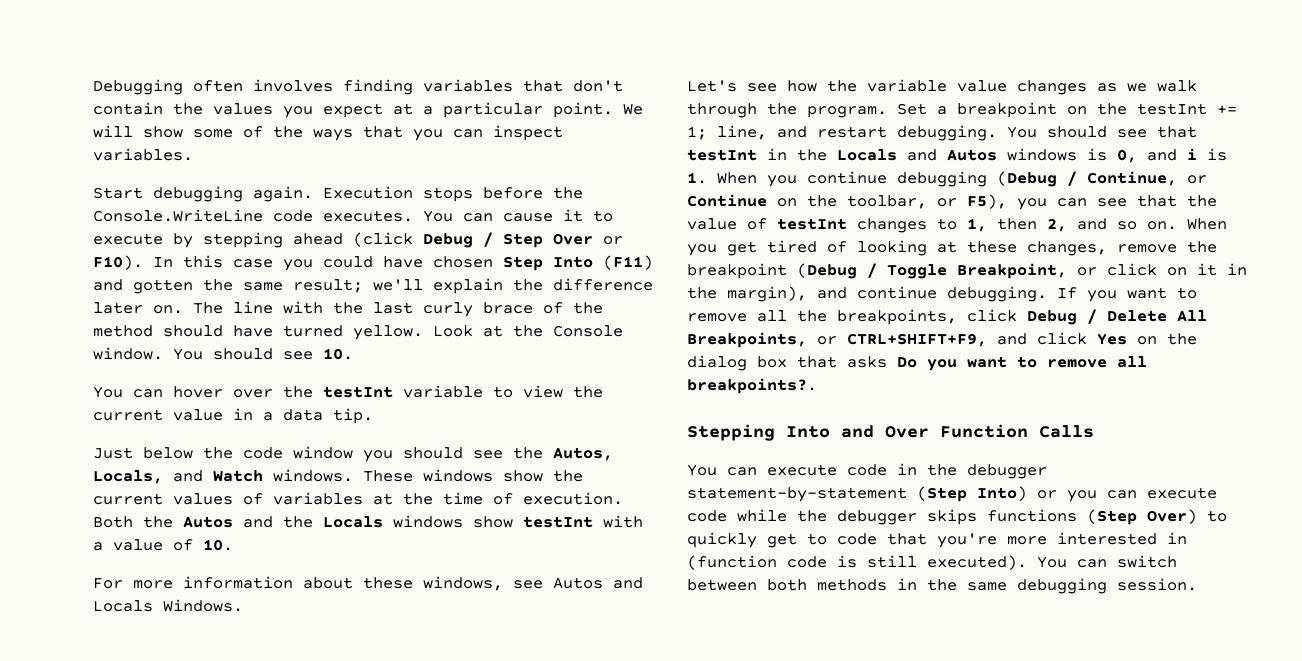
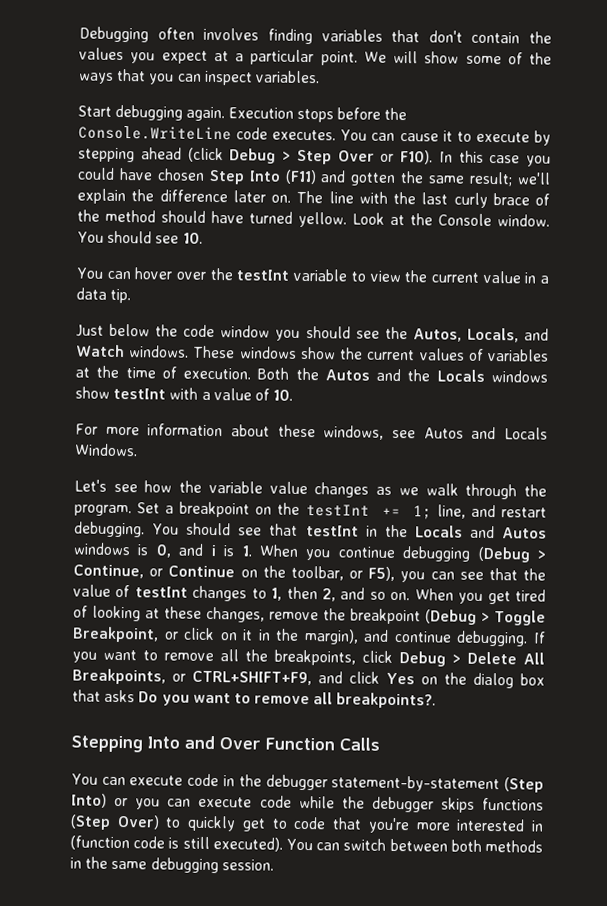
- You can cause it to execute by stepping ahead (click Debug / Step Over or F10).
+ You can cause it to execute by stepping ahead (click Debug > Step Over or F10).
- You should see that testInt in the Locals and Autos windows is 0, and i is 1. When you continue debugging (Debug / Continue, or Continue on the toolbar, or F5), you can see that the value of testInt changes to 1, then 2, and so on.
+ You should see that testInt in the Locals and Autos windows is 0, and i is 1. When you continue debugging (Debug > Continue, or Continue on the toolbar, or F5), you can see that the value of testInt changes to 1, then 2, and so on.
- When you get tired of looking at these changes, remove the breakpoint (Debug / Toggle Breakpoint, or click on it in the margin), and continue debugging.
+ When you get tired of looking at these changes, remove the breakpoint (Debug > Toggle Breakpoint, or click on it in the margin), and continue debugging.
- If you want to remove all the breakpoints, click Debug / Delete All Breakpoints, or CTRL+SHIFT+F9, and click Yes on the dialog box that asks Do you want to remove all breakpoints?.
+ If you want to remove all the breakpoints, click Debug > Delete All Breakpoints, or CTRL+SHIFT+F9, and click Yes on the dialog box that asks Do you want to remove all breakpoints?.

